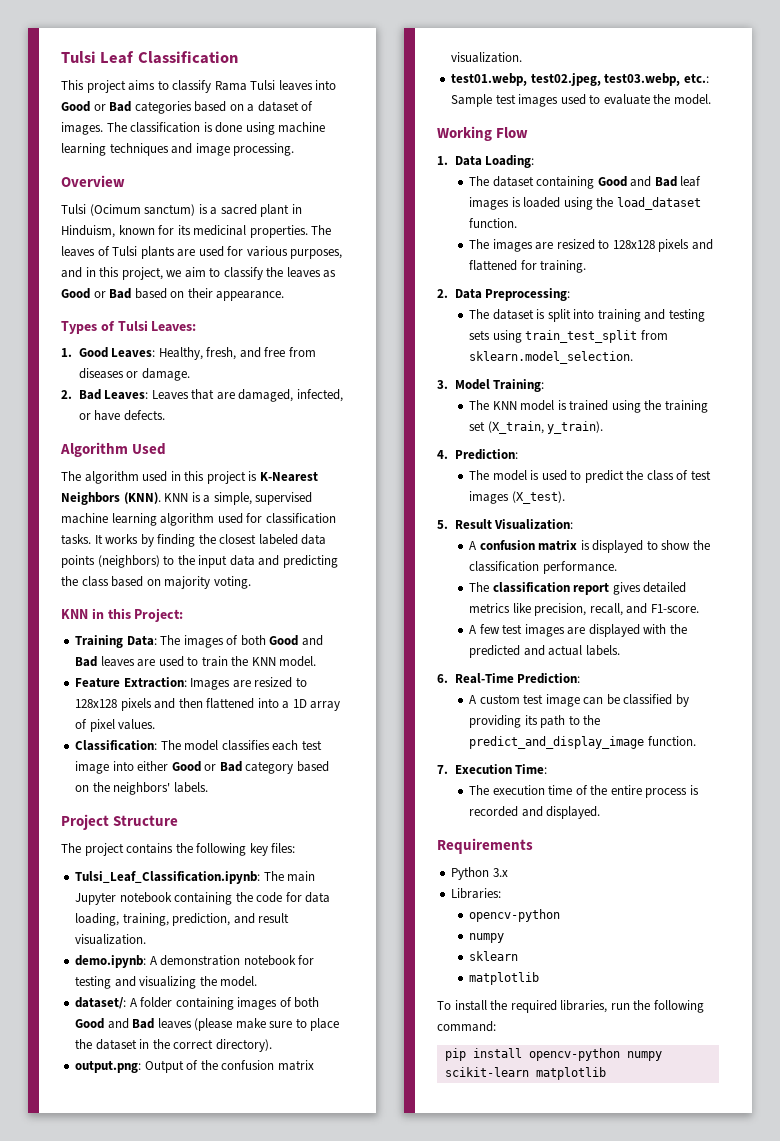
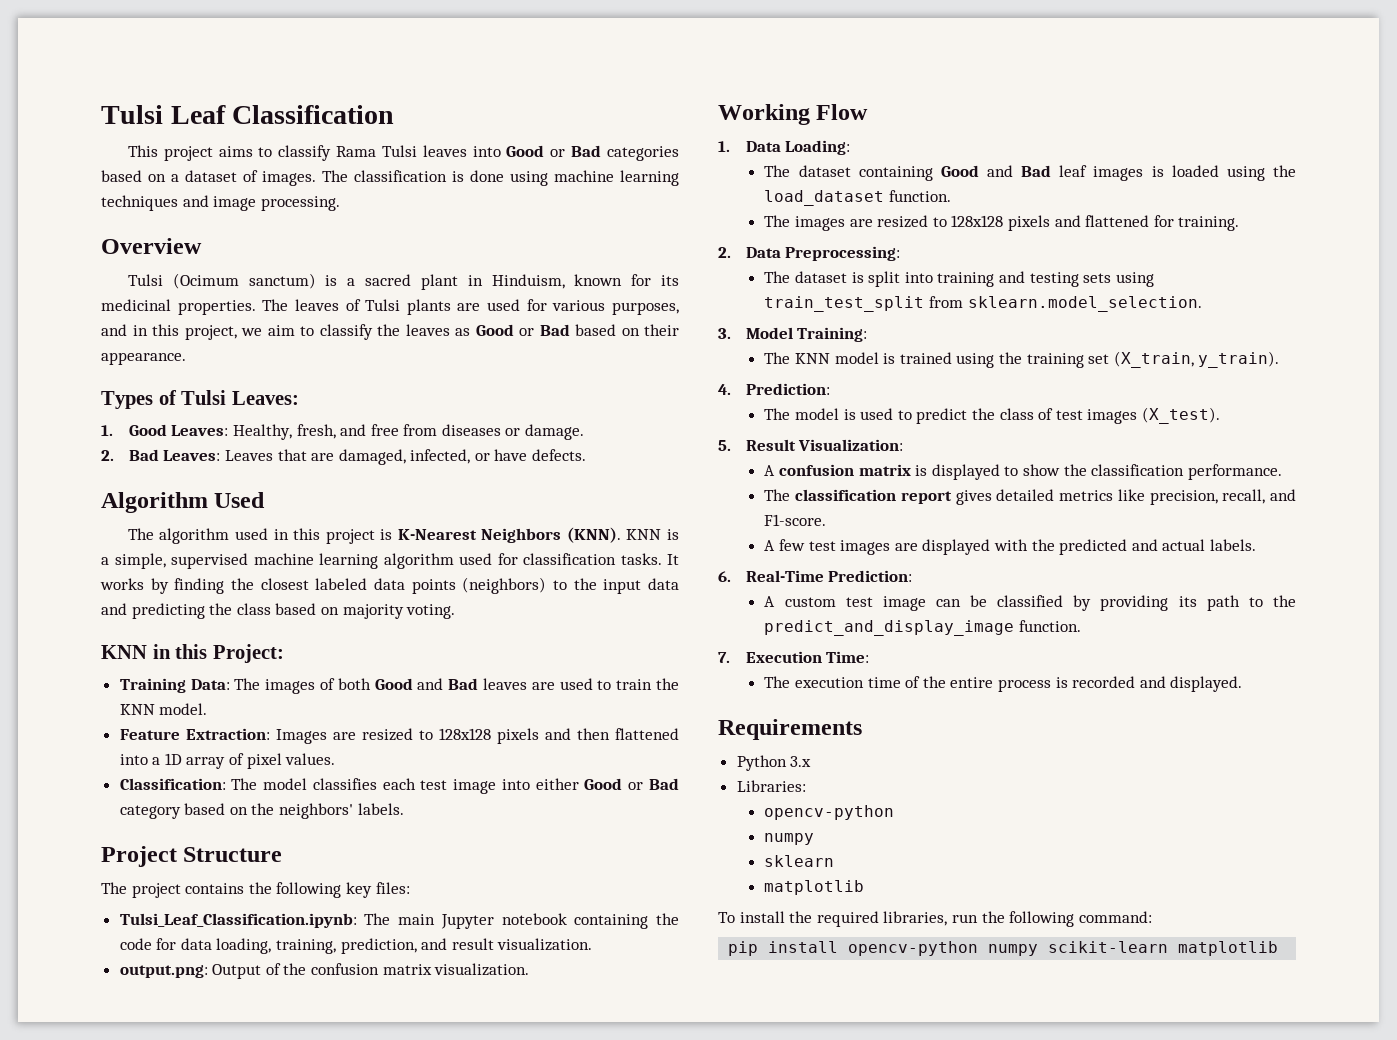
- demo.ipynb: A demonstration notebook for testing and visualizing the model.
- dataset/: A folder containing images of both Good and Bad leaves (please make sure to place the dataset in the correct directory).
- test01.webp, test02.jpeg, test03.webp, etc.: Sample test images used to evaluate the model.

